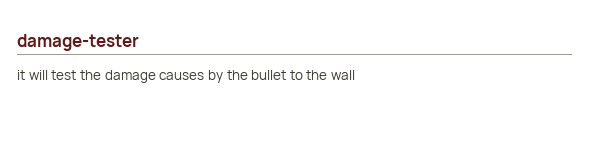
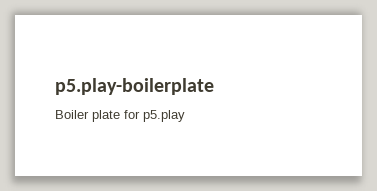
- damage-tester
- it will test the damage causes by the bullet to the wall
+ p5.play-boilerplate
+ Boiler plate for p5.play

